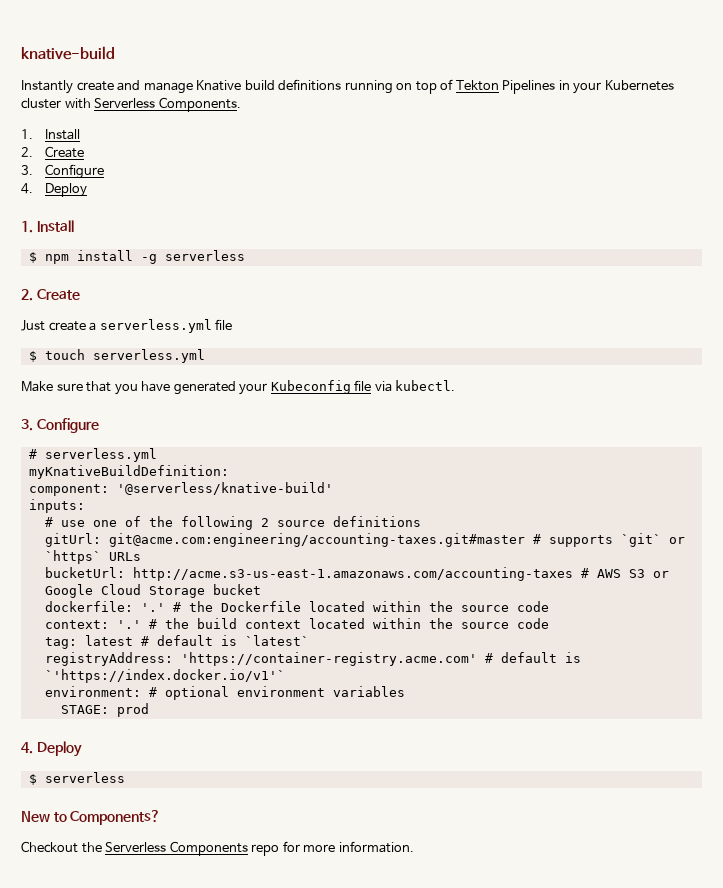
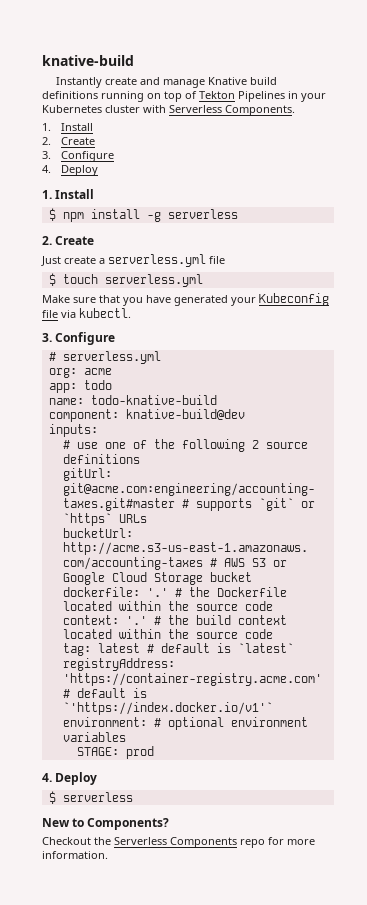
- myKnativeBuildDefinition:
+ org: acme
+ app: todo
+ name: todo-knative-build
- component: '@serverless/knative-build'
+ component: knative-build@dev

